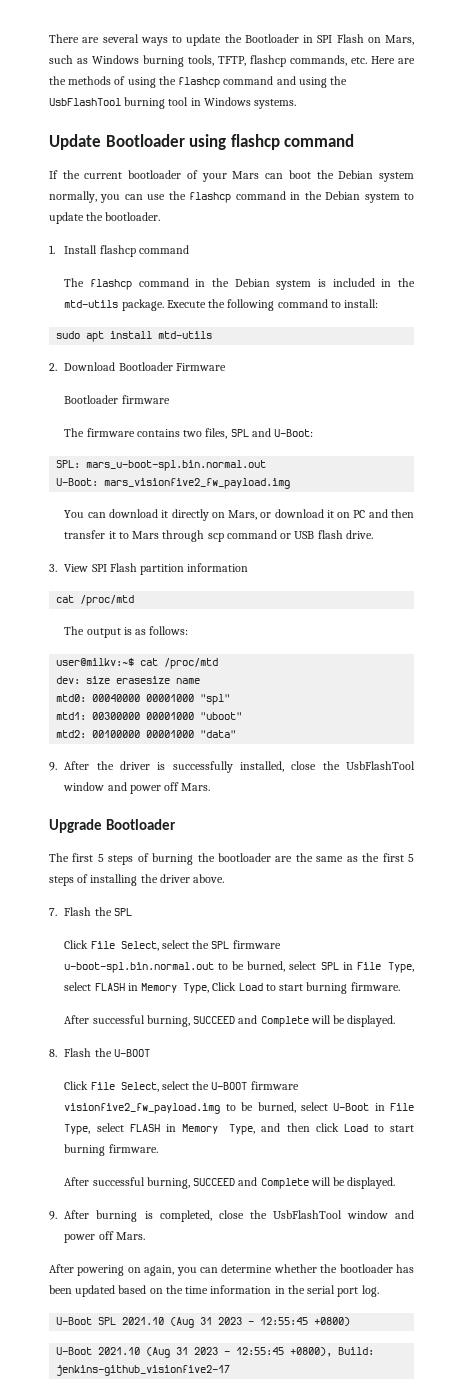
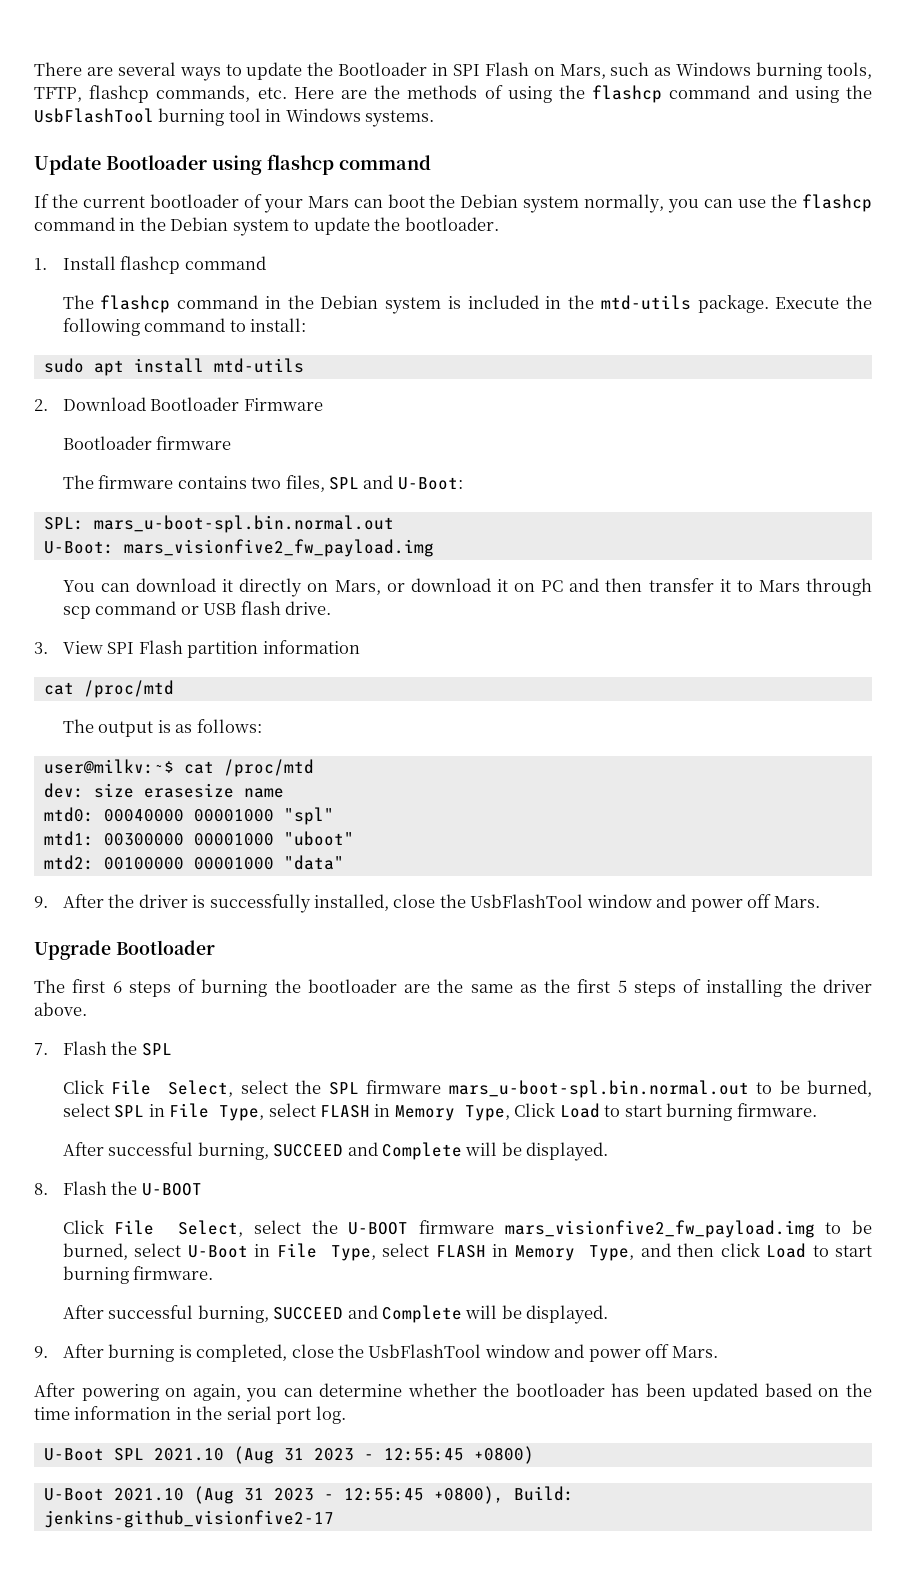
- The first 5 steps of burning the bootloader are the same as the first 5 steps of installing the driver above.
+ The first 6 steps of burning the bootloader are the same as the first 5 steps of installing the driver above.
- Click File Select, select the SPL firmware u-boot-spl.bin.normal.out to be burned, select SPL in File Type, select FLASH in Memory Type, Click Load to start burning firmware.
+ Click File Select, select the SPL firmware mars_u-boot-spl.bin.normal.out to be burned, select SPL in File Type, select FLASH in Memory Type, Click Load to start burning firmware.
- Click File Select, select the U-BOOT firmware visionfive2_fw_payload.img to be burned, select U-Boot in File Type, select FLASH in Memory Type, and then click Load to start burning firmware.
+ Click File Select, select the U-BOOT firmware mars_visionfive2_fw_payload.img to be burned, select U-Boot in File Type, select FLASH in Memory Type, and then click Load to start burning firmware.

